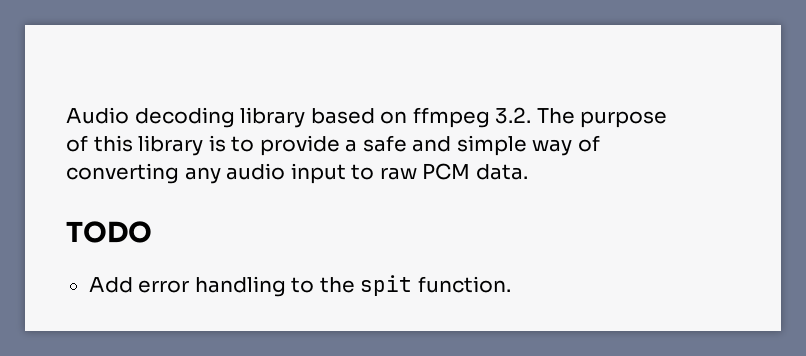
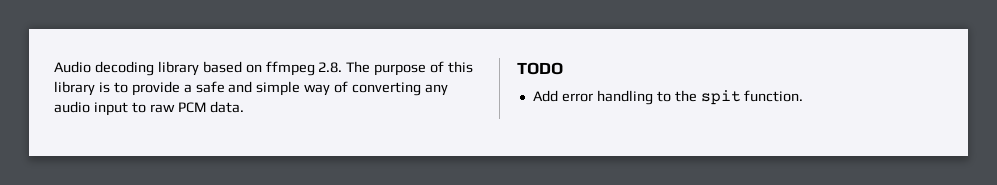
- Audio decoding library based on ffmpeg 3.2. The purpose of this library is to provide a safe and simple way of converting any audio input to raw PCM data.
+ Audio decoding library based on ffmpeg 2.8. The purpose of this library is to provide a safe and simple way of converting any audio input to raw PCM data.

